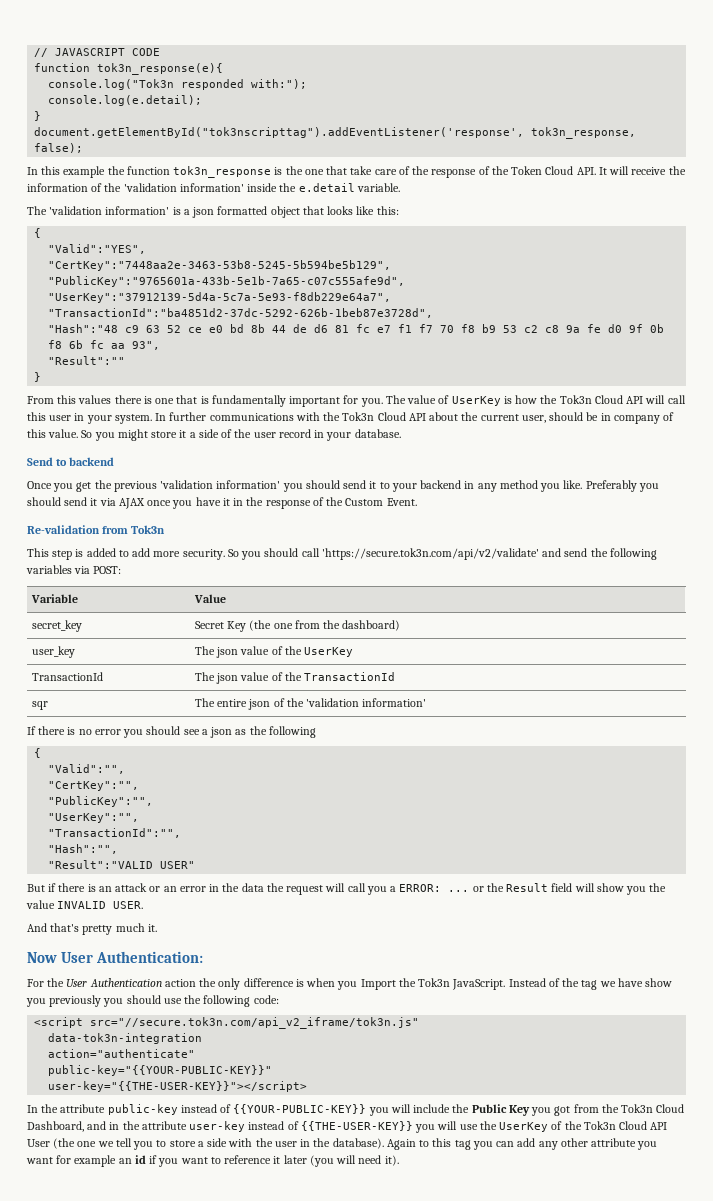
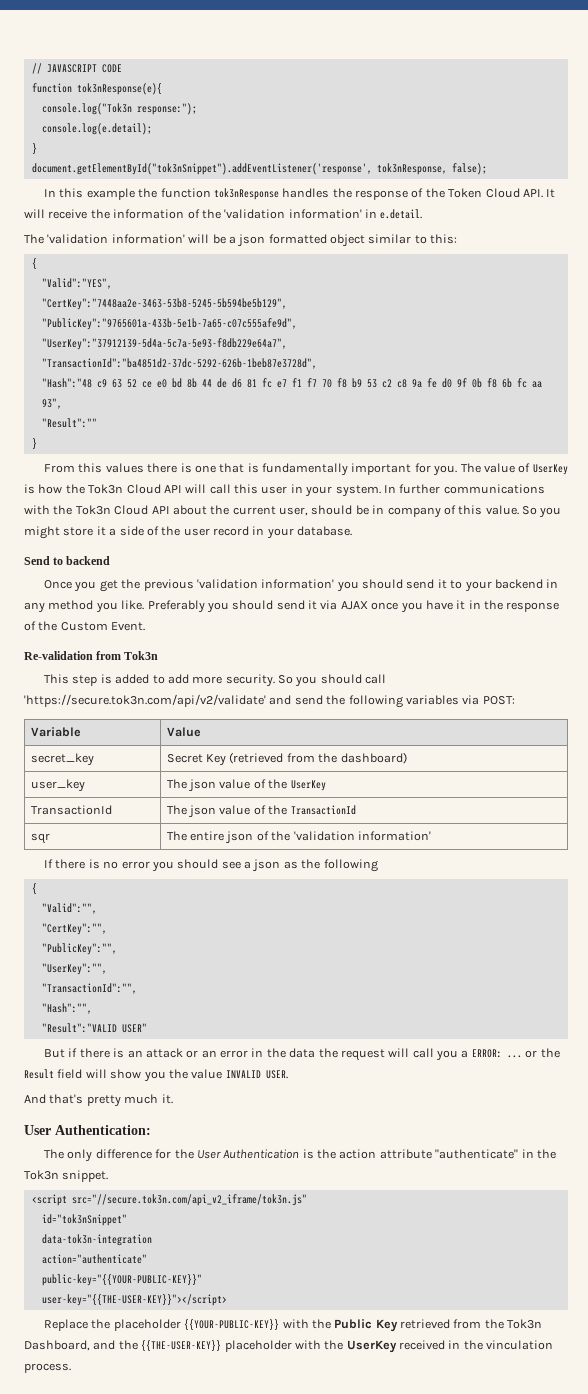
- function tok3n_response(e){
+ function tok3nResponse(e){
- console.log("Tok3n responded with:");
+ console.log("Tok3n response:");
- document.getElementById("tok3nscripttag").addEventListener('response', tok3n_response, false);
+ document.getElementById("tok3nSnippet").addEventListener('response', tok3nResponse, false);
- In this example the function tok3n_response is the one that take care of the response of the Token Cloud API. It will receive the information of the 'validation information' inside the e.detail variable.
+ In this example the function tok3nResponse handles the response of the Token Cloud API. It will receive the information of the 'validation information' in e.detail.
- The 'validation information' is a json formatted object that looks like this:
+ The 'validation information' will be a json formatted object similar to this:
- secret_key | Secret Key (the one from the dashboard)
+ secret_key | Secret Key (retrieved from the dashboard)
- Now User Authentication:
+ User Authentication:
- For the User Authentication action the only difference is when you Import the Tok3n JavaScript. Instead of the tag we have show you previously you should use the following code:
+ The only difference for the User Authentication is the action attribute "authenticate" in the Tok3n snippet.
+ id="tok3nSnippet"
- In the attribute public-key instead of {{YOUR-PUBLIC-KEY}} you will include the Public Key you got from the Tok3n Cloud Dashboard, and in the attribute user-key instead of {{THE-USER-KEY}} you will use the UserKey of the Tok3n Cloud API User (the one we tell you to store a side with the user in the database). Again to this tag you can add any other attribute you want for example an id if you want to reference it later (you will need it).
+ Replace the placeholder {{YOUR-PUBLIC-KEY}} with the Public Key retrieved from the Tok3n Dashboard, and the {{THE-USER-KEY}} placeholder with the UserKey received in the vinculation process.

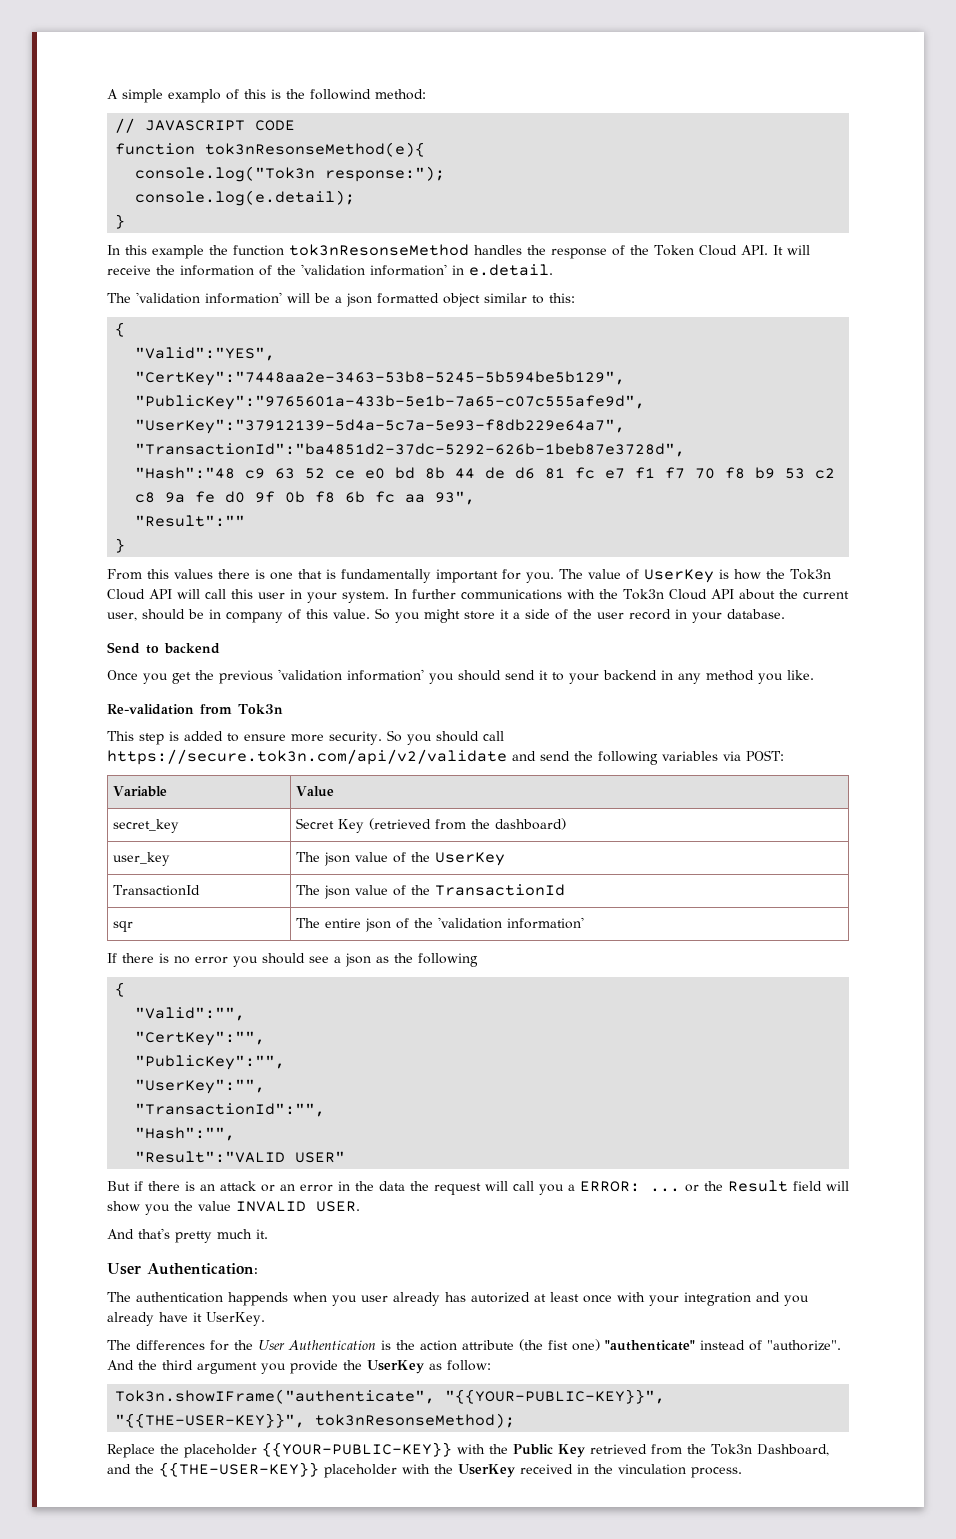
+ A simple examplo of this is the followind method:
- function tok3nResponse(e){
+ function tok3nResonseMethod(e){
- document.getElementById("tok3nSnippet").addEventListener('response', tok3nResponse, false);
- In this example the function tok3nResponse handles the response of the Token Cloud API. It will receive the information of the 'validation information' in e.detail.
+ In this example the function tok3nResonseMethod handles the response of the Token Cloud API. It will receive the information of the 'validation information' in e.detail.
- Preferably you should send it via AJAX once you have it in the response of the Custom Event.
- This step is added to add more security.
+ This step is added to ensure more security.
- So you should call 'https://secure.tok3n.com/api/v2/validate' and send the following variables via POST:
+ So you should call https://secure.tok3n.com/api/v2/validate and send the following variables via POST:
- The only difference for the User Authentication is the action attribute "authenticate" in the Tok3n snippet.
- <script src="//secure.tok3n.com/api_v2_iframe/tok3n.js"
- id="tok3nSnippet"
- data-tok3n-integration
- action="authenticate"
- public-key="{{YOUR-PUBLIC-KEY}}"
- user-key="{{THE-USER-KEY}}"></script>
+ The authentication happends when you user already has autorized at least once with your integration and you already have it UserKey.
+ The differences for the User Authentication is the action attribute (the fist one) "authenticate" instead of "authorize". And the third argument you provide the UserKey as follow:
+ Tok3n.showIFrame("authenticate", "{{YOUR-PUBLIC-KEY}}", "{{THE-USER-KEY}}", tok3nResonseMethod);

